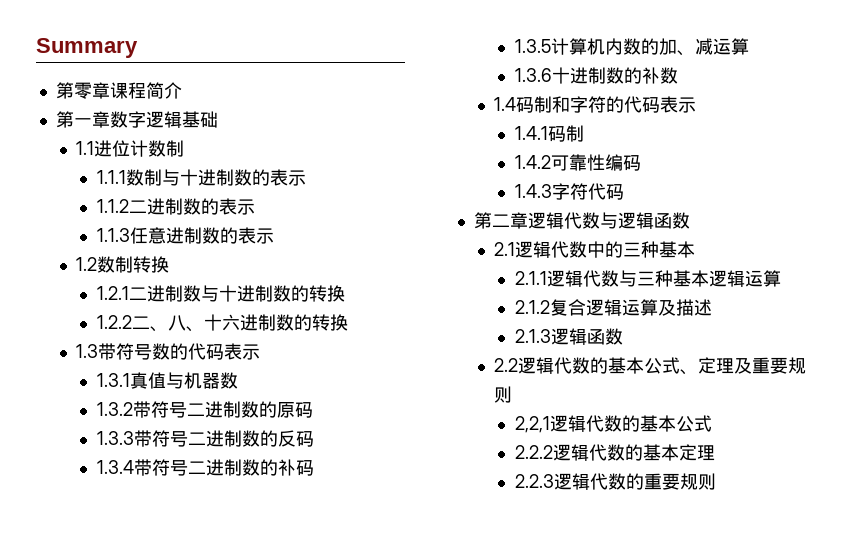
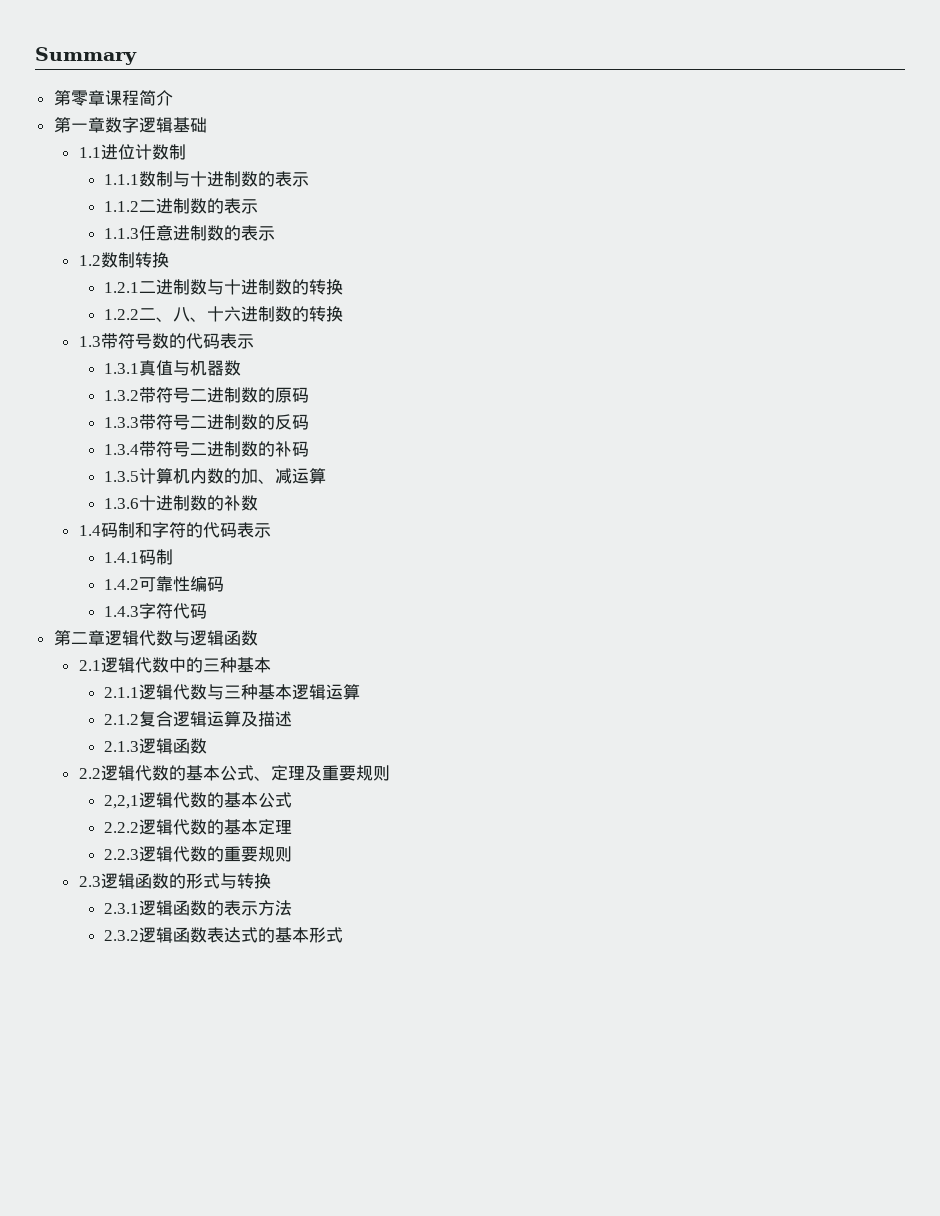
+ 2.3逻辑函数的形式与转换
+ 2.3.1逻辑函数的表示方法
+ 2.3.2逻辑函数表达式的基本形式

